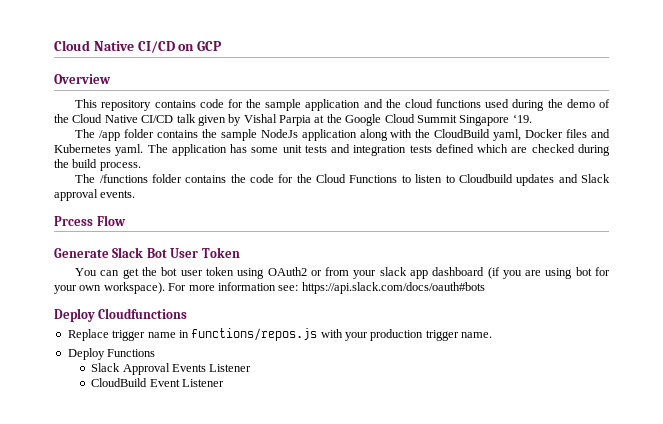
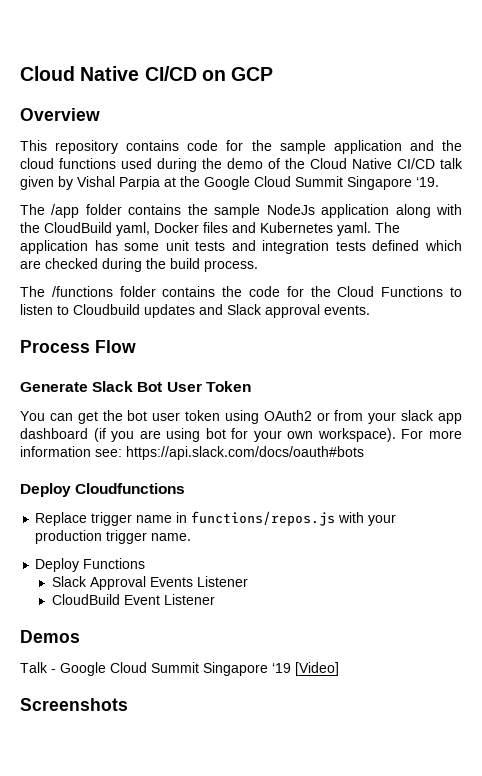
- Prcess Flow
+ Process Flow
+ Demos
+ Talk - Google Cloud Summit Singapore ‘19 [Video]
+ Screenshots

